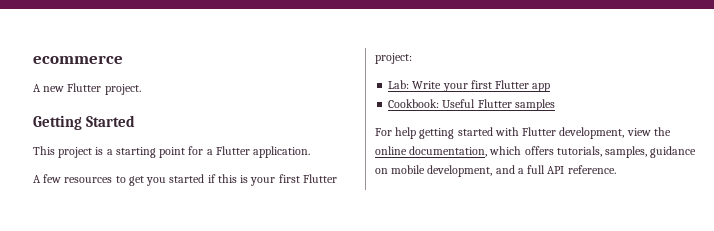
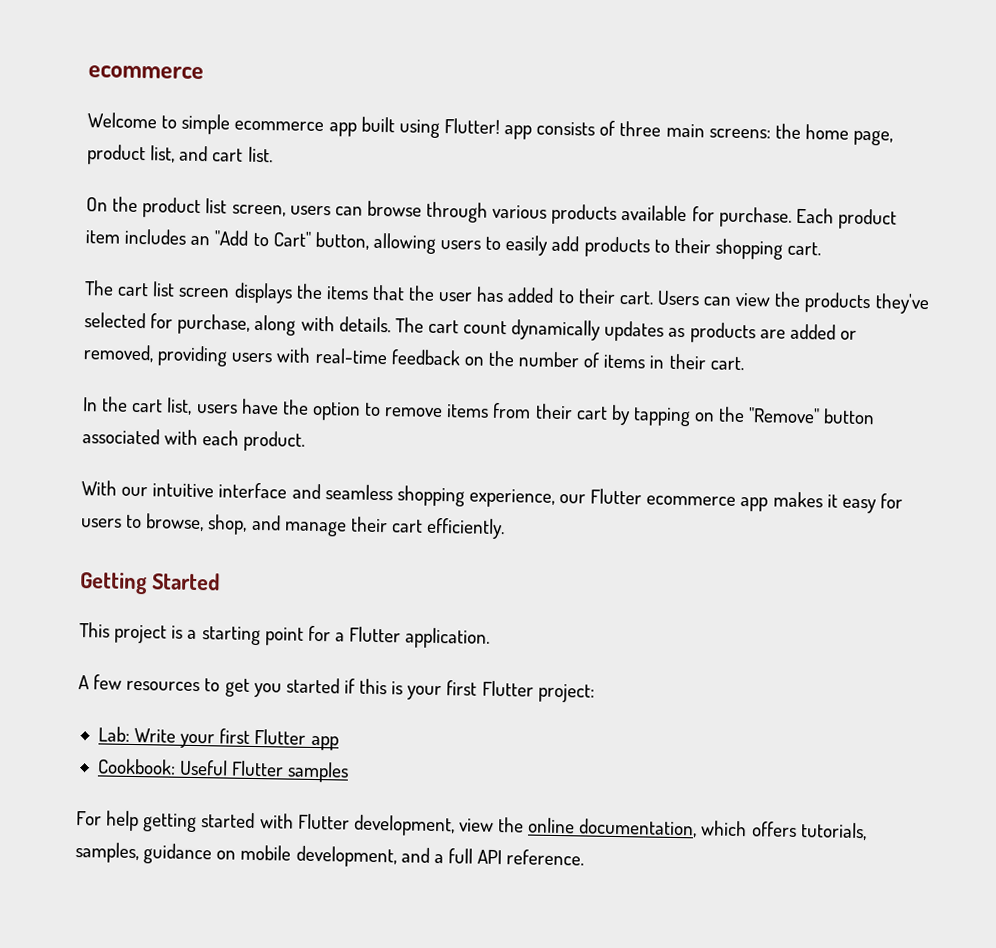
- A new Flutter project.
+ Welcome to simple ecommerce app built using Flutter! app consists of three main screens: the home page, product list, and cart list.
+ On the product list screen, users can browse through various products available for purchase. Each product item includes an "Add to Cart" button, allowing users to easily add products to their shopping cart.
+ The cart list screen displays the items that the user has added to their cart. Users can view the products they've selected for purchase, along with details. The cart count dynamically updates as products are added or removed, providing users with real-time feedback on the number of items in their cart.
+ In the cart list, users have the option to remove items from their cart by tapping on the "Remove" button associated with each product.
+ With our intuitive interface and seamless shopping experience, our Flutter ecommerce app makes it easy for users to browse, shop, and manage their cart efficiently.

